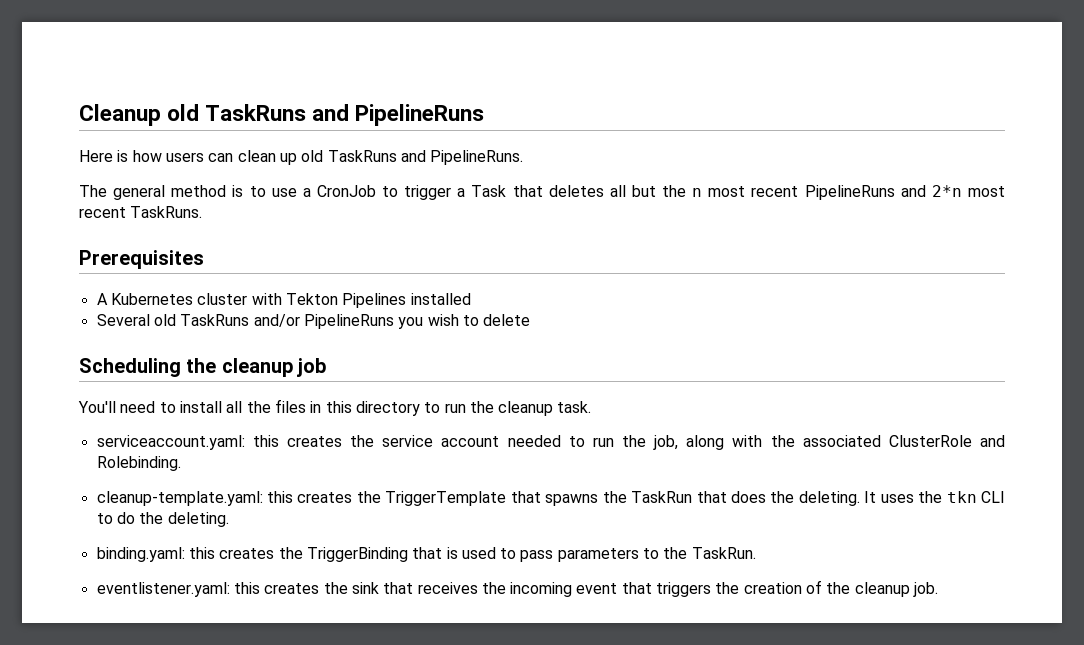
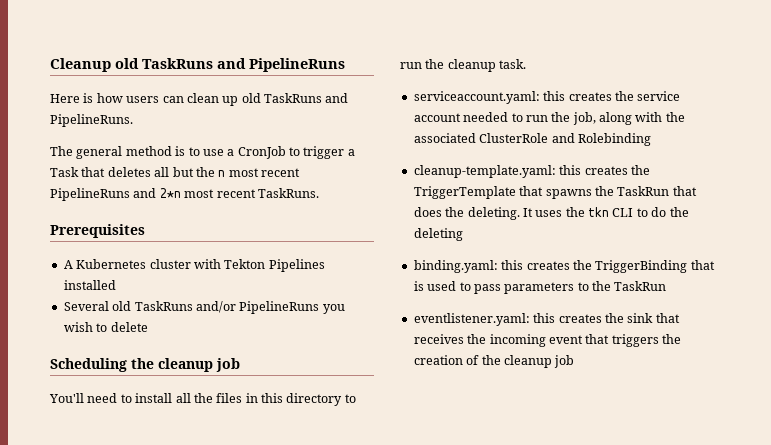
- serviceaccount.yaml: this creates the service account needed to run the job, along with the associated ClusterRole and Rolebinding.
+ serviceaccount.yaml: this creates the service account needed to run the job, along with the associated ClusterRole and Rolebinding
- It uses the tkn CLI to do the deleting.
+ It uses the tkn CLI to do the deleting
- binding.yaml: this creates the TriggerBinding that is used to pass parameters to the TaskRun.
+ binding.yaml: this creates the TriggerBinding that is used to pass parameters to the TaskRun
- eventlistener.yaml: this creates the sink that receives the incoming event that triggers the creation of the cleanup job.
+ eventlistener.yaml: this creates the sink that receives the incoming event that triggers the creation of the cleanup job

